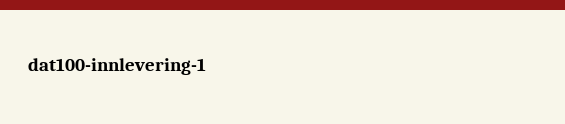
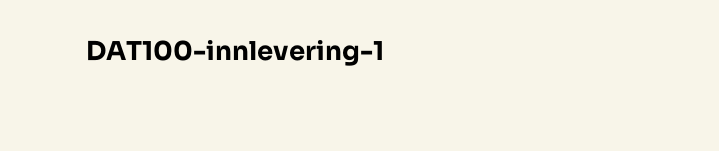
- dat100-innlevering-1
+ DAT100-innlevering-1

